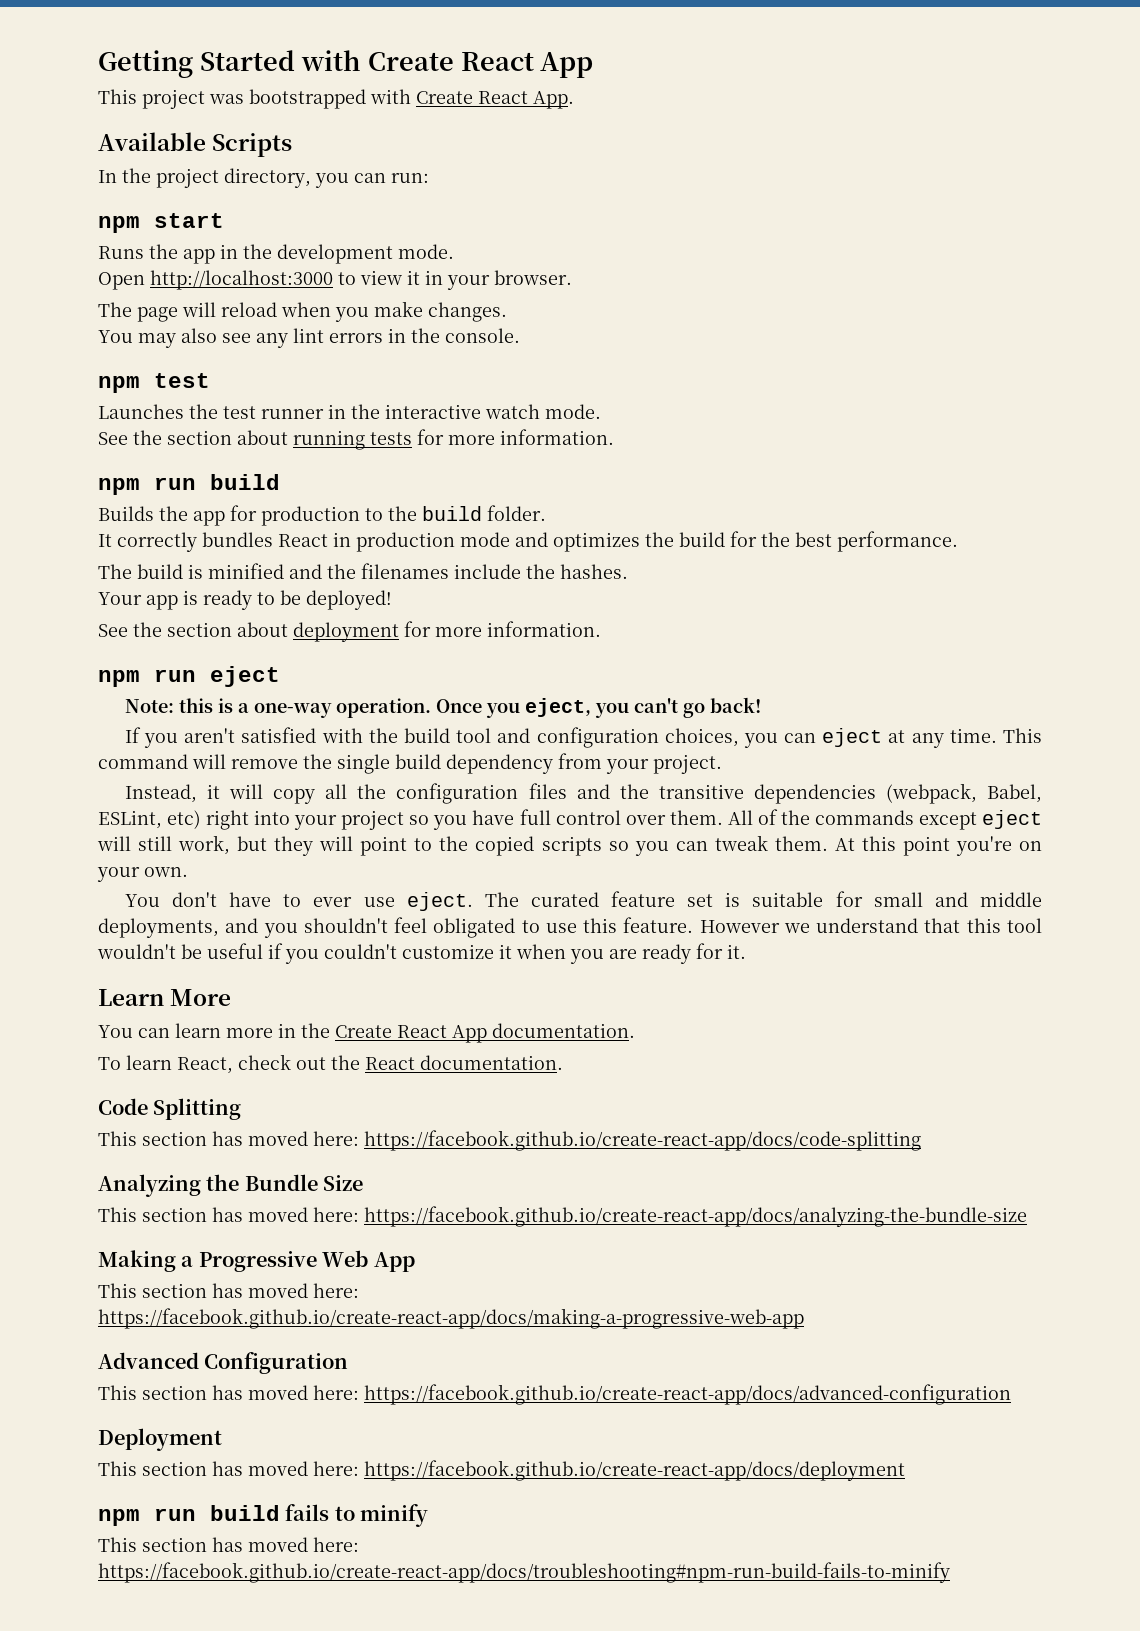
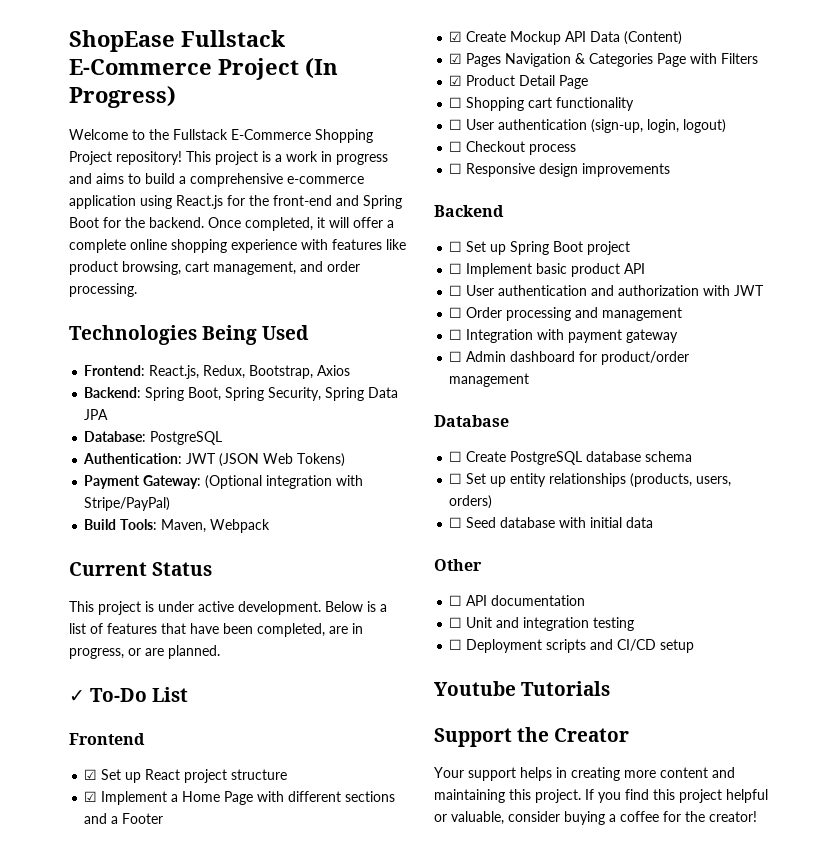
- Getting Started with Create React App
- This project was bootstrapped with Create React App.
- Available Scripts
- In the project directory, you can run:
- npm start
- Runs the app in the development mode.
- Open http://localhost:3000 to view it in your browser.
- The page will reload when you make changes.
- You may also see any lint errors in the console.
- npm test
- Launches the test runner in the interactive watch mode.
- See the section about running tests for more information.
- npm run build
- Builds the app for production to the build folder.
- It correctly bundles React in production mode and optimizes the build for the best performance.
- The build is minified and the filenames include the hashes.
- Your app is ready to be deployed!
- See the section about deployment for more information.
- npm run eject
- Note: this is a one-way operation. Once you eject, you can't go back!
- If you aren't satisfied with the build tool and configuration choices, you can eject at any time. This command will remove the single build dependency from your project.
- Instead, it will copy all the configuration files and the transitive dependencies (webpack, Babel, ESLint, etc) right into your project so you have full control over them. All of the commands except eject will still work, but they will point to the copied scripts so you can tweak them. At this point you're on your own.
- You don't have to ever use eject. The curated feature set is suitable for small and middle deployments, and you shouldn't feel obligated to use this feature. However we understand that this tool wouldn't be useful if you couldn't customize it when you are ready for it.
- Learn More
- You can learn more in the Create React App documentation.
- To learn React, check out the React documentation.
- Code Splitting
- This section has moved here: https://facebook.github.io/create-react-app/docs/code-splitting
- Analyzing the Bundle Size
- This section has moved here: https://facebook.github.io/create-react-app/docs/analyzing-the-bundle-size
- Making a Progressive Web App
- This section has moved here: https://facebook.github.io/create-react-app/docs/making-a-progressive-web-app
- Advanced Configuration
- This section has moved here: https://facebook.github.io/create-react-app/docs/advanced-configuration
- Deployment
- This section has moved here: https://facebook.github.io/create-react-app/docs/deployment
- npm run build fails to minify
- This section has moved here: https://facebook.github.io/create-react-app/docs/troubleshooting#npm-run-build-fails-to-minify
+ ShopEase Fullstack E-Commerce Project (In Progress)
+ Welcome to the Fullstack E-Commerce Shopping Project repository! This project is a work in progress and aims to build a comprehensive e-commerce application using React.js for the front-end and Spring Boot for the backend. Once completed, it will offer a complete online shopping experience with features like product browsing, cart management, and order processing.
+ Technologies Being Used
+ Frontend: React.js, Redux, Bootstrap, Axios
+ Backend: Spring Boot, Spring Security, Spring Data JPA
+ Database: PostgreSQL
+ Authentication: JWT (JSON Web Tokens)
+ Payment Gateway: (Optional integration with Stripe/PayPal)
+ Build Tools: Maven, Webpack
+ Current Status
+ This project is under active development. Below is a list of features that have been completed, are in progress, or are planned.
+ ✓ To-Do List
+ Frontend
+ ☑ Set up React project structure
+ ☑ Implement a Home Page with different sections and a Footer
+ ☑ Create Mockup API Data (Content)
+ ☑ Pages Navigation & Categories Page with Filters
+ ☑ Product Detail Page
+ ☐ Shopping cart functionality
+ ☐ User authentication (sign-up, login, logout)
+ ☐ Checkout process
+ ☐ Responsive design improvements
+ Backend
+ ☐ Set up Spring Boot project
+ ☐ Implement basic product API
+ ☐ User authentication and authorization with JWT
+ ☐ Order processing and management
+ ☐ Integration with payment gateway
+ ☐ Admin dashboard for product/order management
+ Database
+ ☐ Create PostgreSQL database schema
+ ☐ Set up entity relationships (products, users, orders)
+ ☐ Seed database with initial data
+ Other
+ ☐ API documentation
+ ☐ Unit and integration testing
+ ☐ Deployment scripts and CI/CD setup
+ Youtube Tutorials
+ Support the Creator
+ Your support helps in creating more content and maintaining this project. If you find this project helpful or valuable, consider buying a coffee for the creator!

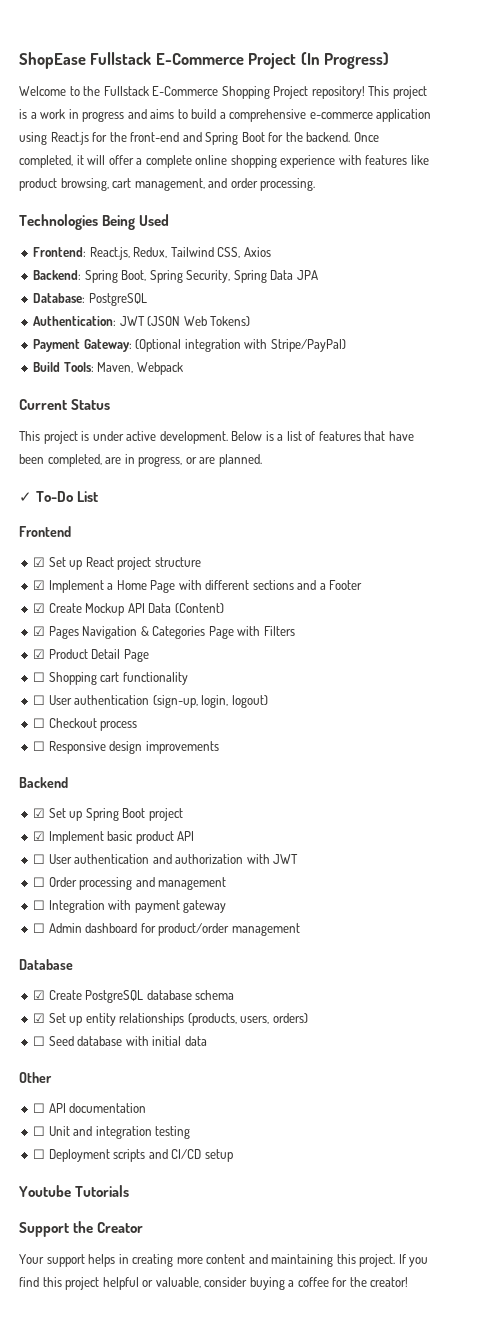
- Frontend: React.js, Redux, Bootstrap, Axios
+ Frontend: React.js, Redux, Tailwind CSS, Axios
- ☐ Set up Spring Boot project
+ ☑ Set up Spring Boot project
- ☐ Implement basic product API
+ ☑ Implement basic product API
- ☐ Create PostgreSQL database schema
+ ☑ Create PostgreSQL database schema
- ☐ Set up entity relationships (products, users, orders)
+ ☑ Set up entity relationships (products, users, orders)

